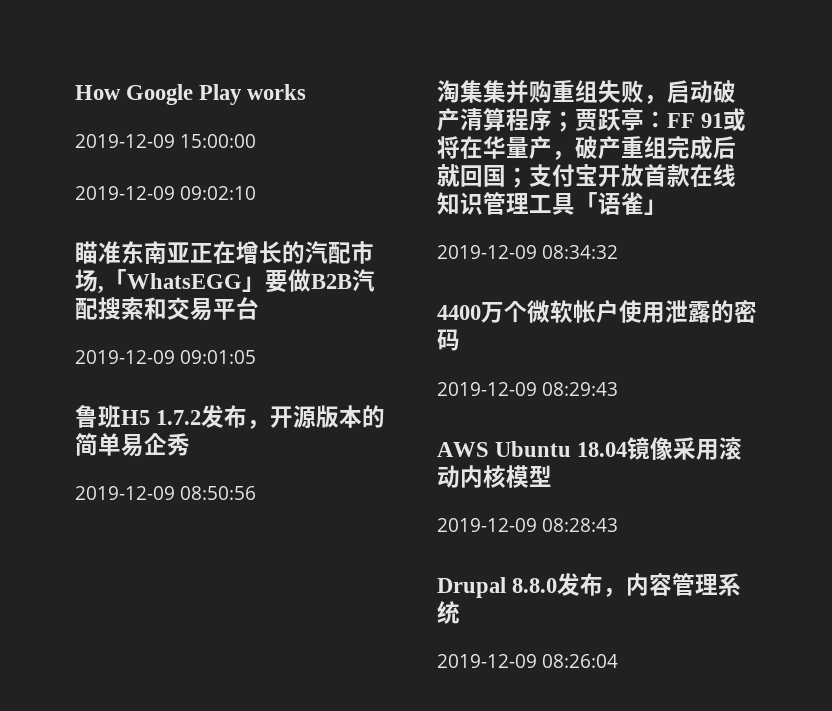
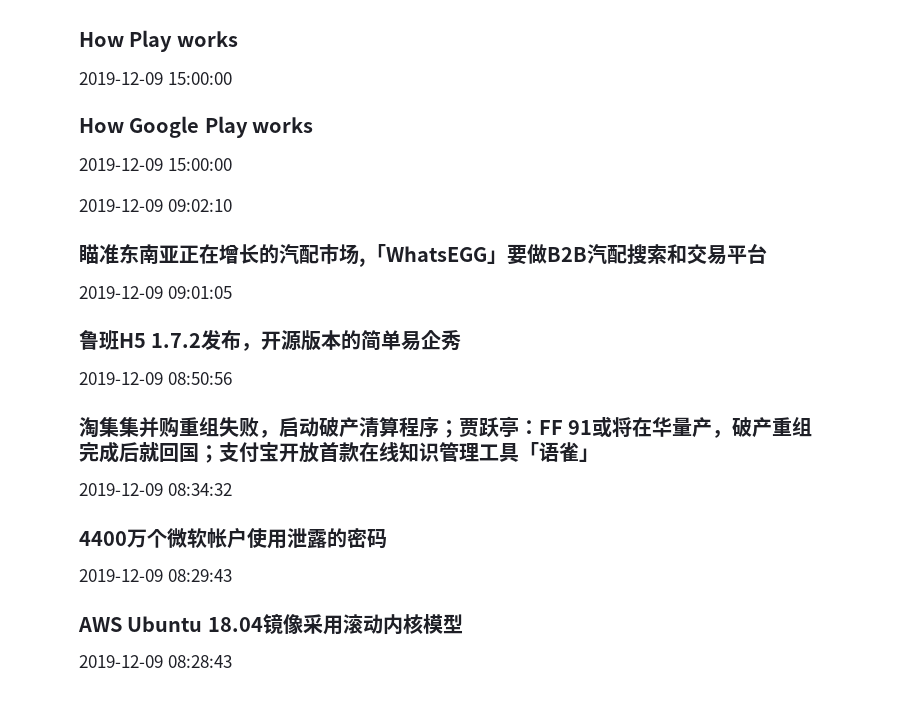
+ How Play works
+ 2019-12-09 15:00:00
- Drupal 8.8.0发布，内容管理系统
- 2019-12-09 08:26:04

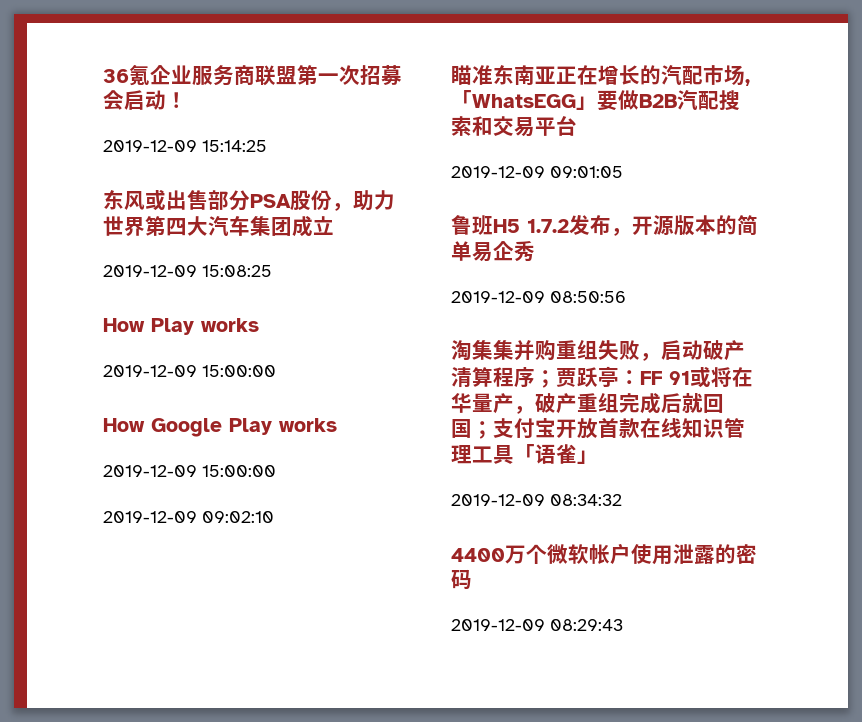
+ 36氪企业服务商联盟第一次招募会启动！
+ 2019-12-09 15:14:25
+ 东风或出售部分PSA股份，助力世界第四大汽车集团成立
+ 2019-12-09 15:08:25
- AWS Ubuntu 18.04镜像采用滚动内核模型
- 2019-12-09 08:28:43

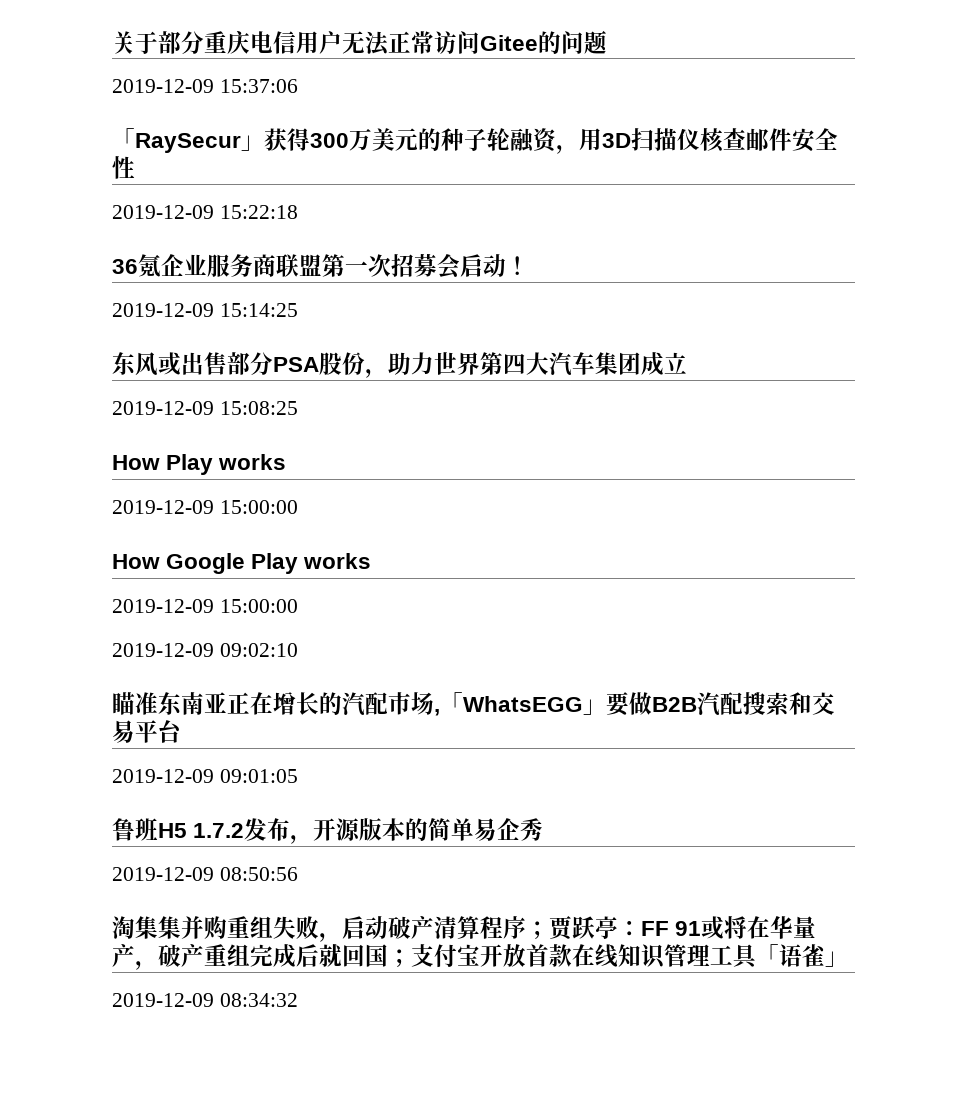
+ 关于部分重庆电信用户无法正常访问Gitee的问题
+ 2019-12-09 15:37:06
+ 「RaySecur」获得300万美元的种子轮融资，用3D扫描仪核查邮件安全性
+ 2019-12-09 15:22:18
- 4400万个微软帐户使用泄露的密码
- 2019-12-09 08:29:43

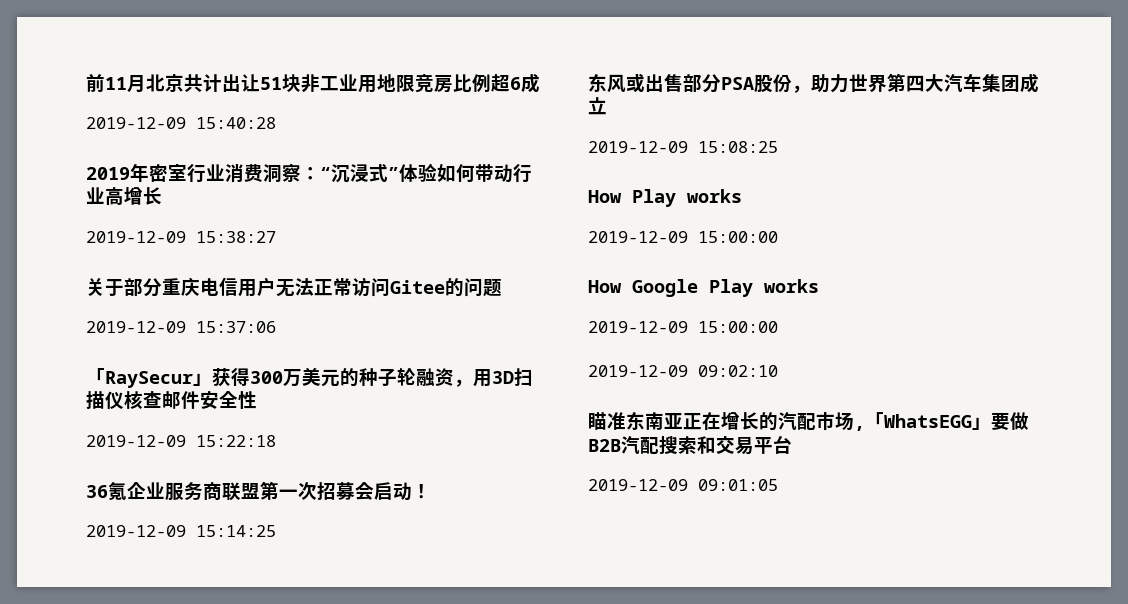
+ 前11月北京共计出让51块非工业用地限竞房比例超6成
+ 2019-12-09 15:40:28
+ 2019年密室行业消费洞察：“沉浸式”体验如何带动行业高增长
+ 2019-12-09 15:38:27
- 鲁班H5 1.7.2发布，开源版本的简单易企秀
- 2019-12-09 08:50:56
- 淘集集并购重组失败，启动破产清算程序；贾跃亭：FF 91或将在华量产，破产重组完成后就回国；支付宝开放首款在线知识管理工具「语雀」
- 2019-12-09 08:34:32

